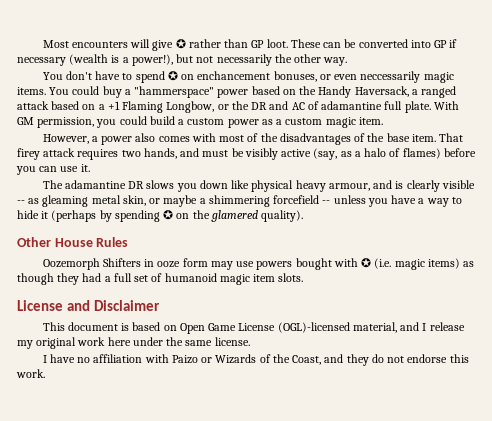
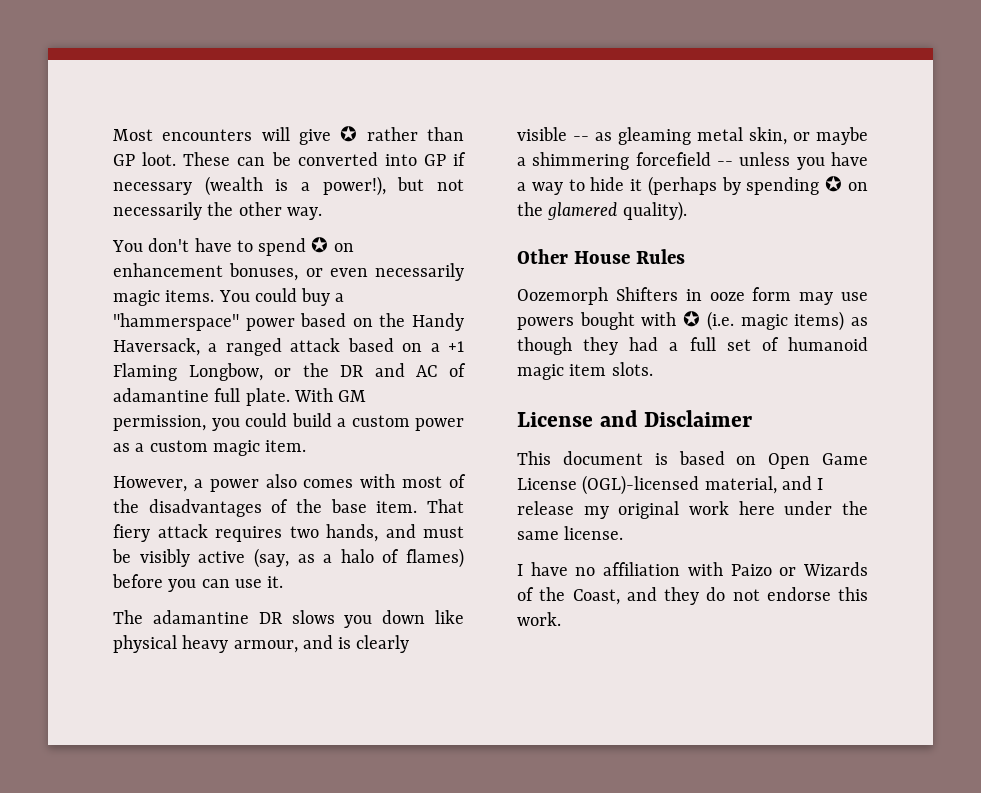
- You don't have to spend ✪ on enchancement bonuses, or even neccessarily magic items.
+ You don't have to spend ✪ on enhancement bonuses, or even necessarily magic items.
- That firey attack requires two hands, and must be visibly active (say, as a halo of flames) before you can use it.
+ That fiery attack requires two hands, and must be visibly active (say, as a halo of flames) before you can use it.

